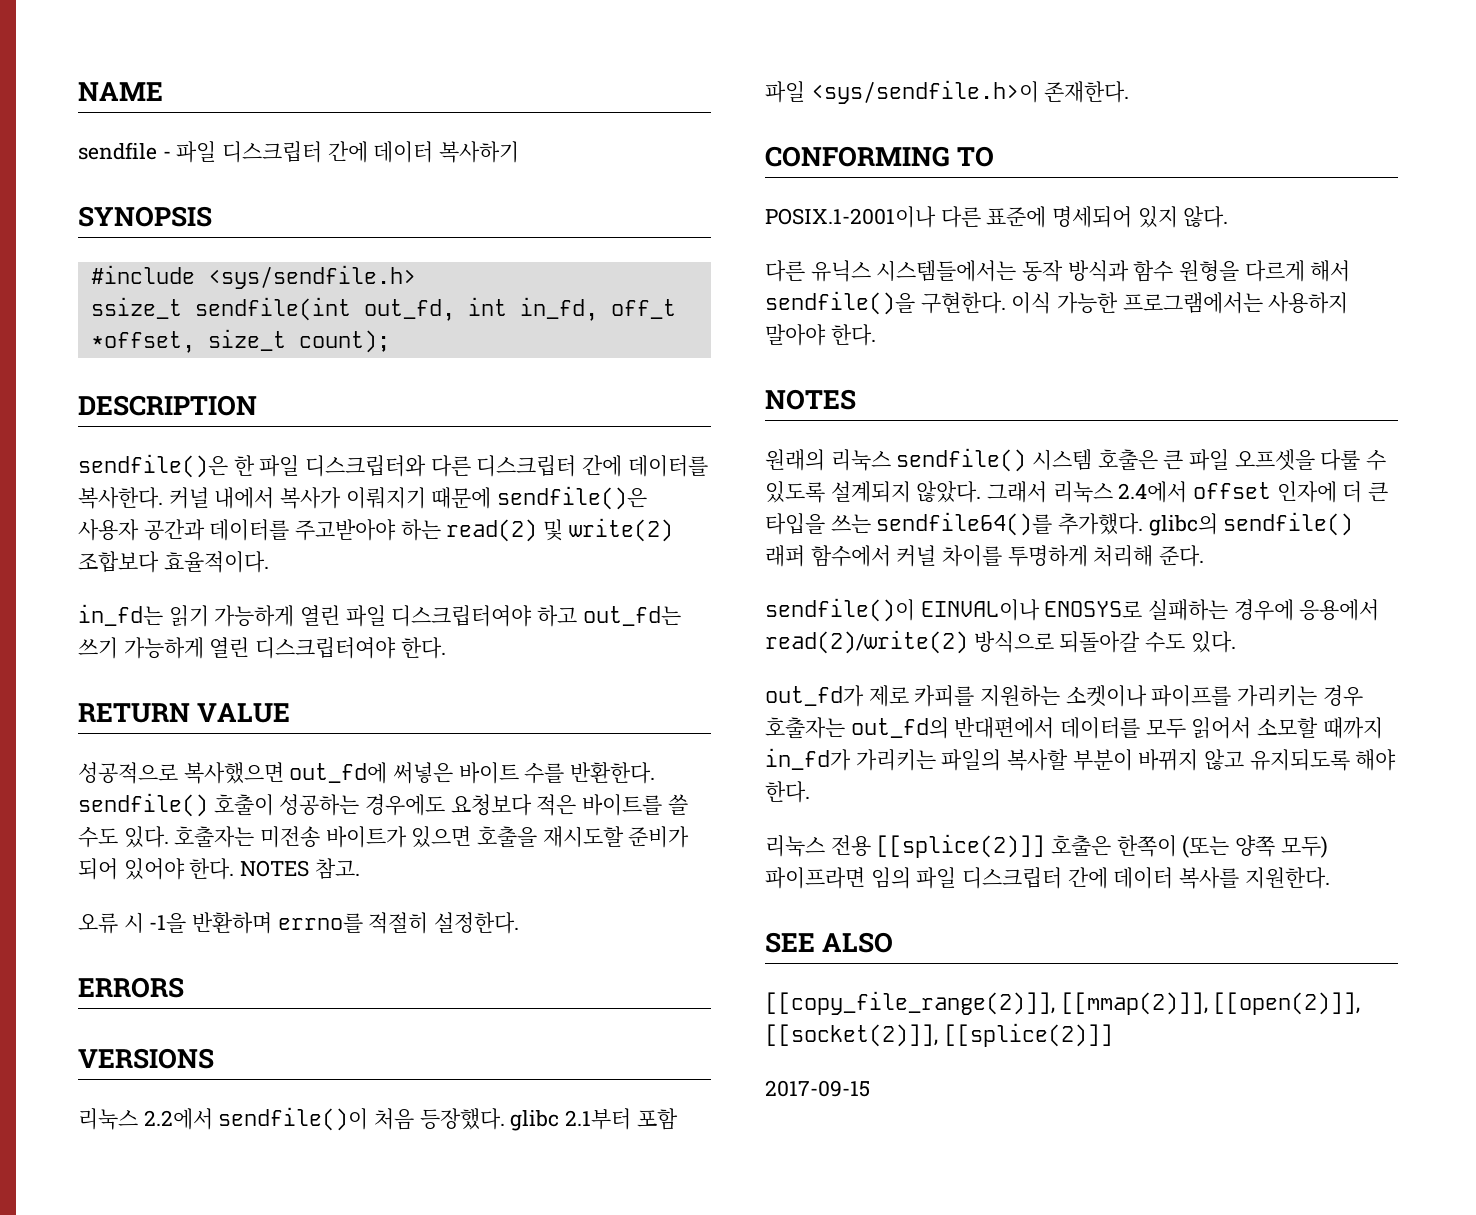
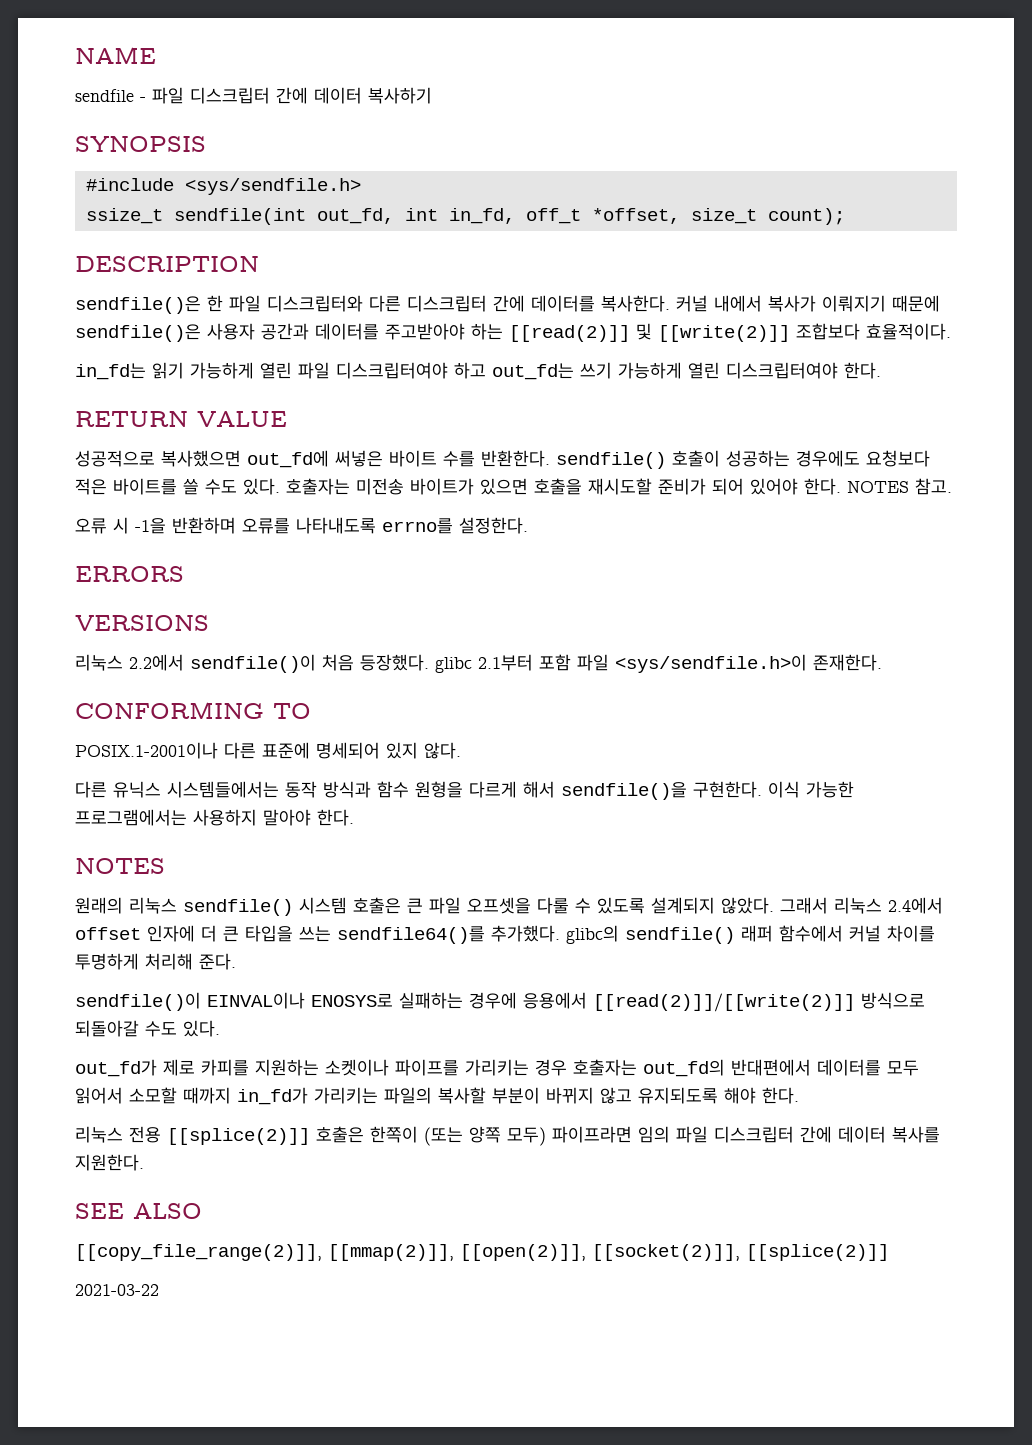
- 커널 내에서 복사가 이뤄지기 때문에 sendfile()은 사용자 공간과 데이터를 주고받아야 하는 read(2) 및 write(2) 조합보다 효율적이다.
+ 커널 내에서 복사가 이뤄지기 때문에 sendfile()은 사용자 공간과 데이터를 주고받아야 하는 [[read(2)]] 및 [[write(2)]] 조합보다 효율적이다.
- 오류 시 -1을 반환하며 errno를 적절히 설정한다.
+ 오류 시 -1을 반환하며 오류를 나타내도록 errno를 설정한다.
- sendfile()이 EINVAL이나 ENOSYS로 실패하는 경우에 응용에서 read(2)/write(2) 방식으로 되돌아갈 수도 있다.
+ sendfile()이 EINVAL이나 ENOSYS로 실패하는 경우에 응용에서 [[read(2)]]/[[write(2)]] 방식으로 되돌아갈 수도 있다.
- 2017-09-15
+ 2021-03-22

